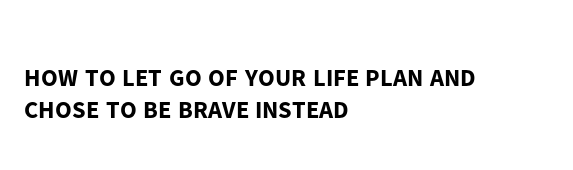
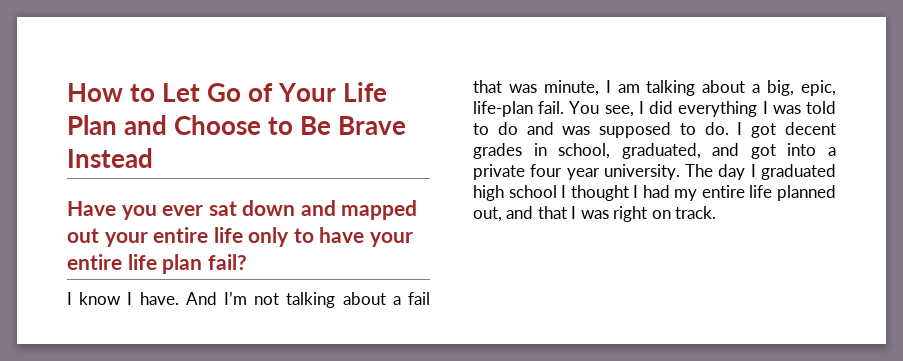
- HOW TO LET GO OF YOUR LIFE PLAN AND CHOSE TO BE BRAVE INSTEAD
+ How to Let Go of Your Life Plan and Choose to Be Brave Instead
+ Have you ever sat down and mapped out your entire life only to have your entire life plan fail?
+ I know I have. And I’m not talking about a fail that was minute, I am talking about a big, epic, life-plan fail. You see, I did everything I was told to do and was supposed to do. I got decent grades in school, graduated, and got into a private four year university. The day I graduated high school I thought I had my entire life planned out, and that I was right on track.

